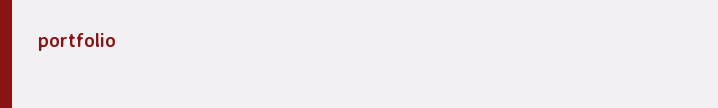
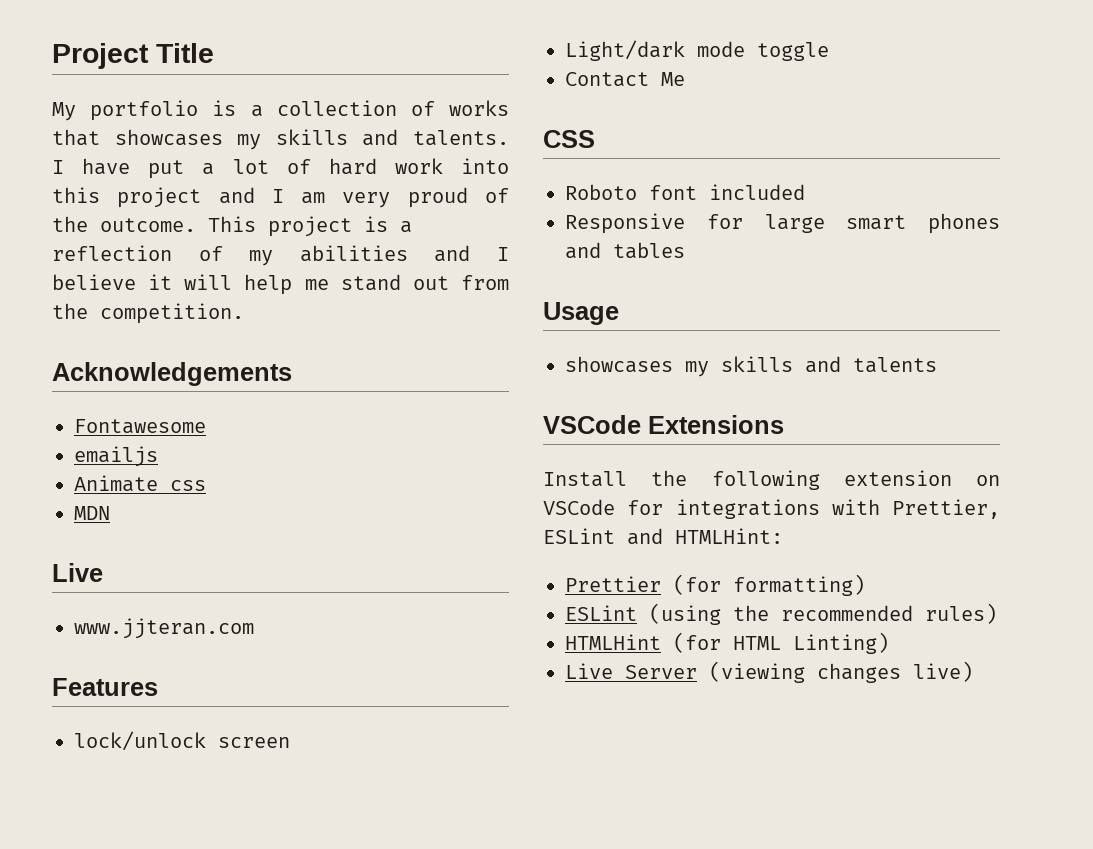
- portfolio
+ Project Title
+ My portfolio is a collection of works that showcases my skills and talents. I have put a lot of hard work into this project and I am very proud of the outcome. This project is a reflection of my abilities and I believe it will help me stand out from the competition.
+ Acknowledgements
+ Fontawesome
+ emailjs
+ Animate css
+ MDN
+ Live
+ www.jjteran.com
+ Features
+ lock/unlock screen
+ Light/dark mode toggle
+ Contact Me
+ CSS
+ Roboto font included
+ Responsive for large smart phones and tables
+ Usage
+ showcases my skills and talents
+ VSCode Extensions
+ Install the following extension on VSCode for integrations with Prettier, ESLint and HTMLHint:
+ Prettier (for formatting)
+ ESLint (using the recommended rules)
+ HTMLHint (for HTML Linting)
+ Live Server (viewing changes live)

